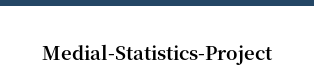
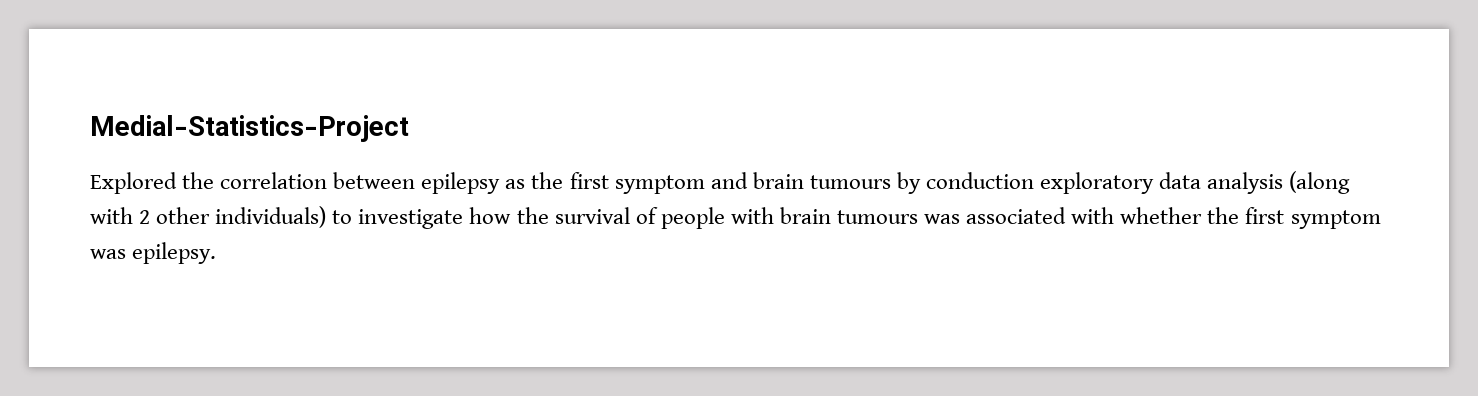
+ Explored the correlation between epilepsy as the first symptom and brain tumours by conduction exploratory data analysis (along with 2 other individuals) to investigate how the survival of people with brain tumours was associated with whether the first symptom was epilepsy.

